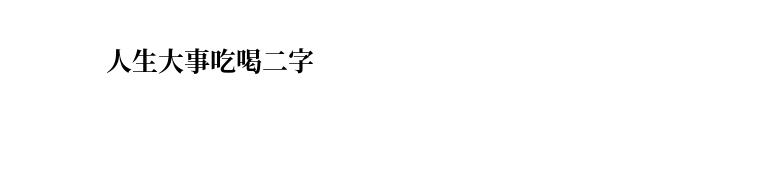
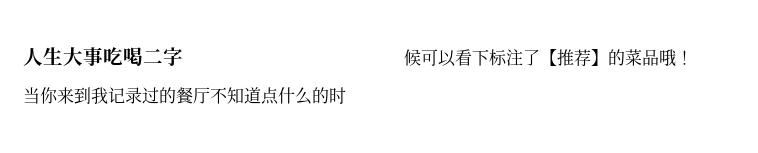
+ 当你来到我记录过的餐厅不知道点什么的时候可以看下标注了【推荐】的菜品哦！

